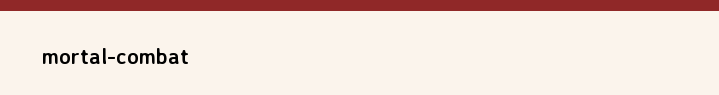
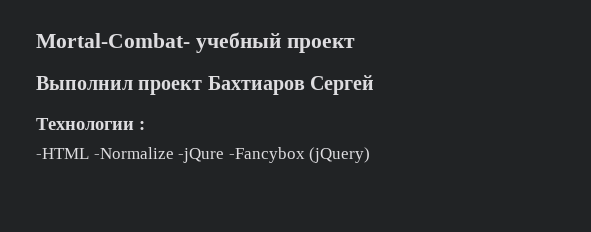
- mortal-combat
+ Mortal-Combat- учебный проект
+ Выполнил проект Бахтиаров Сергей
+ Технологии :
+ -HTML -Normalize -jQure -Fancybox (jQuery)

